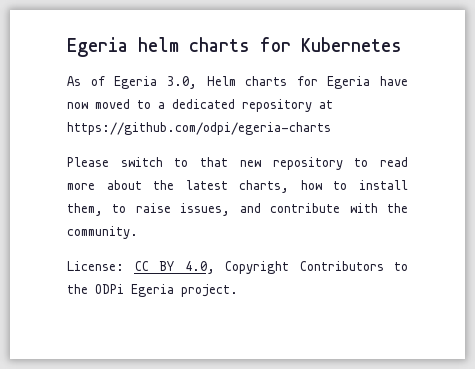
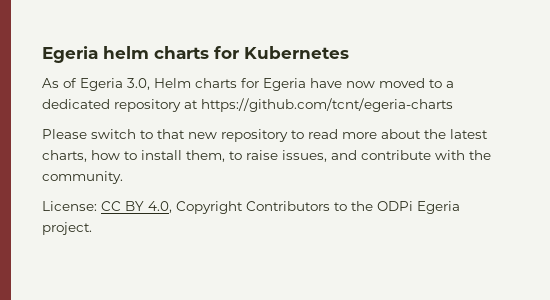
- As of Egeria 3.0, Helm charts for Egeria have now moved to a dedicated repository at https://github.com/odpi/egeria-charts
+ As of Egeria 3.0, Helm charts for Egeria have now moved to a dedicated repository at https://github.com/tcnt/egeria-charts

